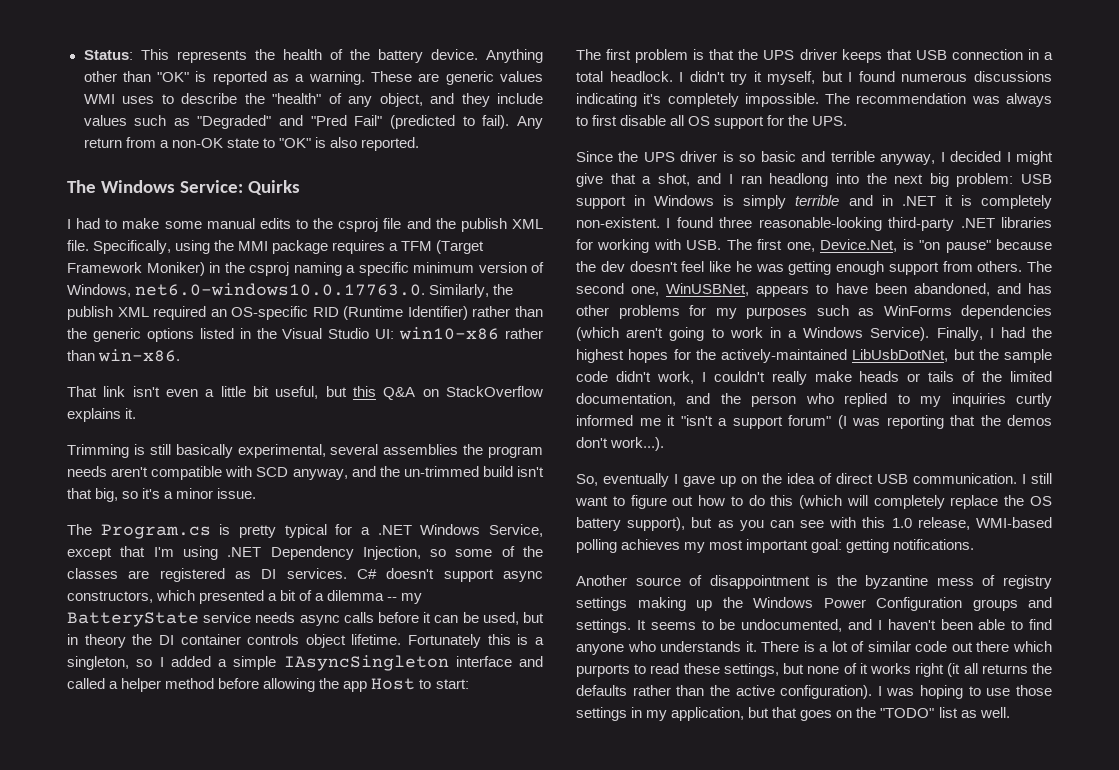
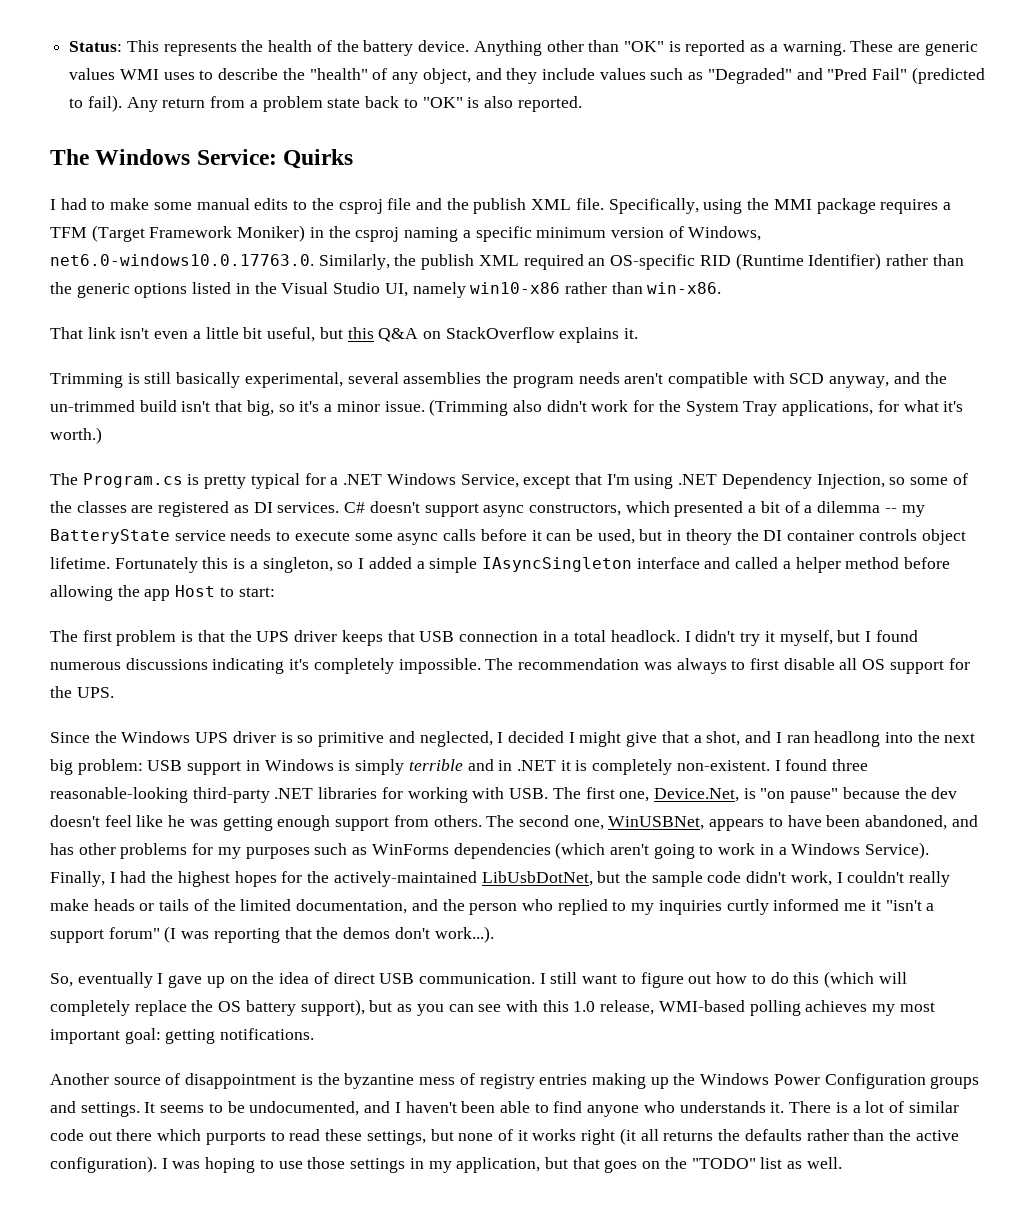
- Any return from a non-OK state to "OK" is also reported.
+ Any return from a problem state back to "OK" is also reported.
- Specifically, using the MMI package requires a TFM (Target Framework Moniker) in the csproj naming a specific minimum version of Windows, net6.0-windows10.0.17763.0. Similarly, the publish XML required an OS-specific RID (Runtime Identifier) rather than the generic options listed in the Visual Studio UI: win10-x86 rather than win-x86.
+ Specifically, using the MMI package requires a TFM (Target Framework Moniker) in the csproj naming a specific minimum version of Windows, net6.0-windows10.0.17763.0. Similarly, the publish XML required an OS-specific RID (Runtime Identifier) rather than the generic options listed in the Visual Studio UI, namely win10-x86 rather than win-x86.
+ (Trimming also didn't work for the System Tray applications, for what it's worth.)
- C# doesn't support async constructors, which presented a bit of a dilemma -- my BatteryState service needs async calls before it can be used, but in theory the DI container controls object lifetime.
+ C# doesn't support async constructors, which presented a bit of a dilemma -- my BatteryState service needs to execute some async calls before it can be used, but in theory the DI container controls object lifetime.
- Since the UPS driver is so basic and terrible anyway, I decided I might give that a shot, and I ran headlong into the next big problem: USB support in Windows is simply terrible and in .NET it is completely non-existent.
+ Since the Windows UPS driver is so primitive and neglected, I decided I might give that a shot, and I ran headlong into the next big problem: USB support in Windows is simply terrible and in .NET it is completely non-existent.
- Another source of disappointment is the byzantine mess of registry settings making up the Windows Power Configuration groups and settings.
+ Another source of disappointment is the byzantine mess of registry entries making up the Windows Power Configuration groups and settings.

